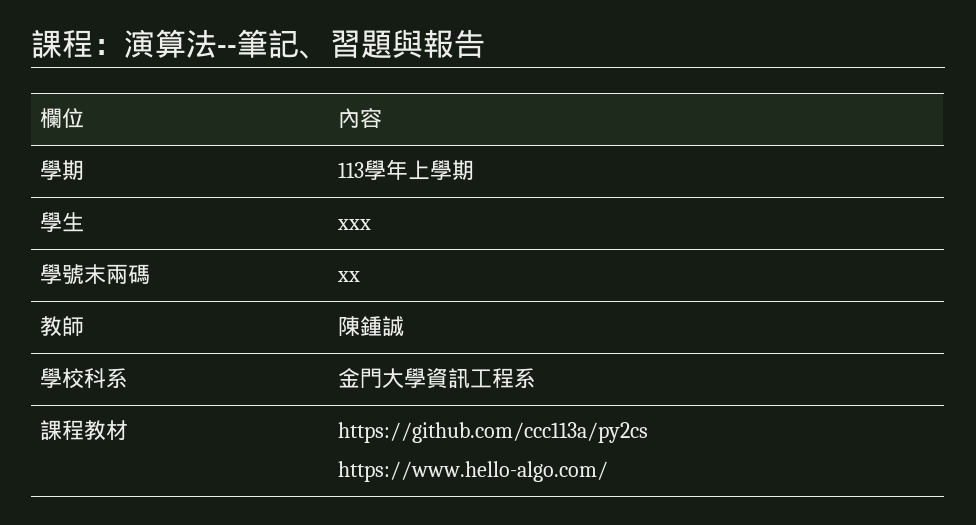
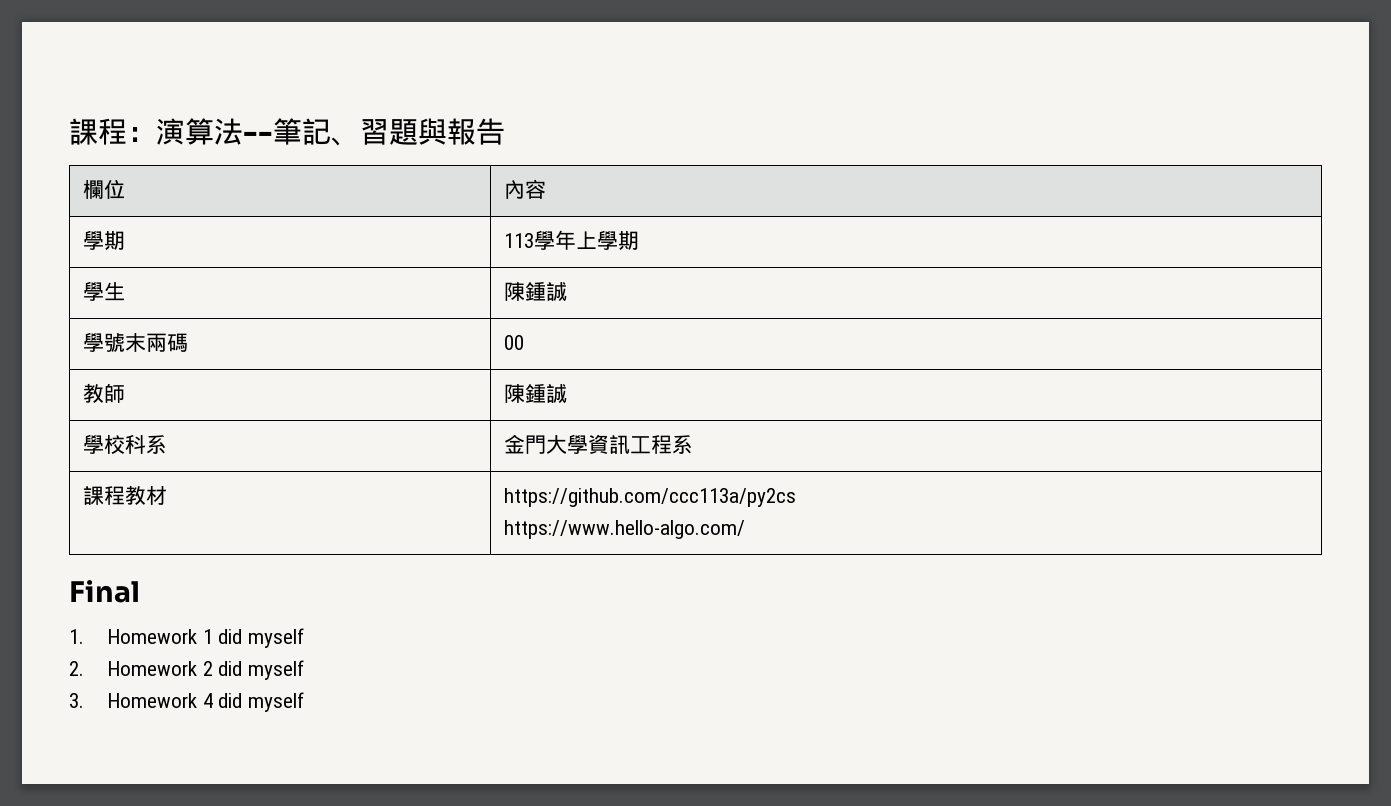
- 學生 | xxx
+ 學生 | 陳鍾誠
- 學號末兩碼 | xx
+ 學號末兩碼 | 00
+ Final
+ 1. Homework 1 did myself
+ 2. Homework 2 did myself
+ 3. Homework 4 did myself

